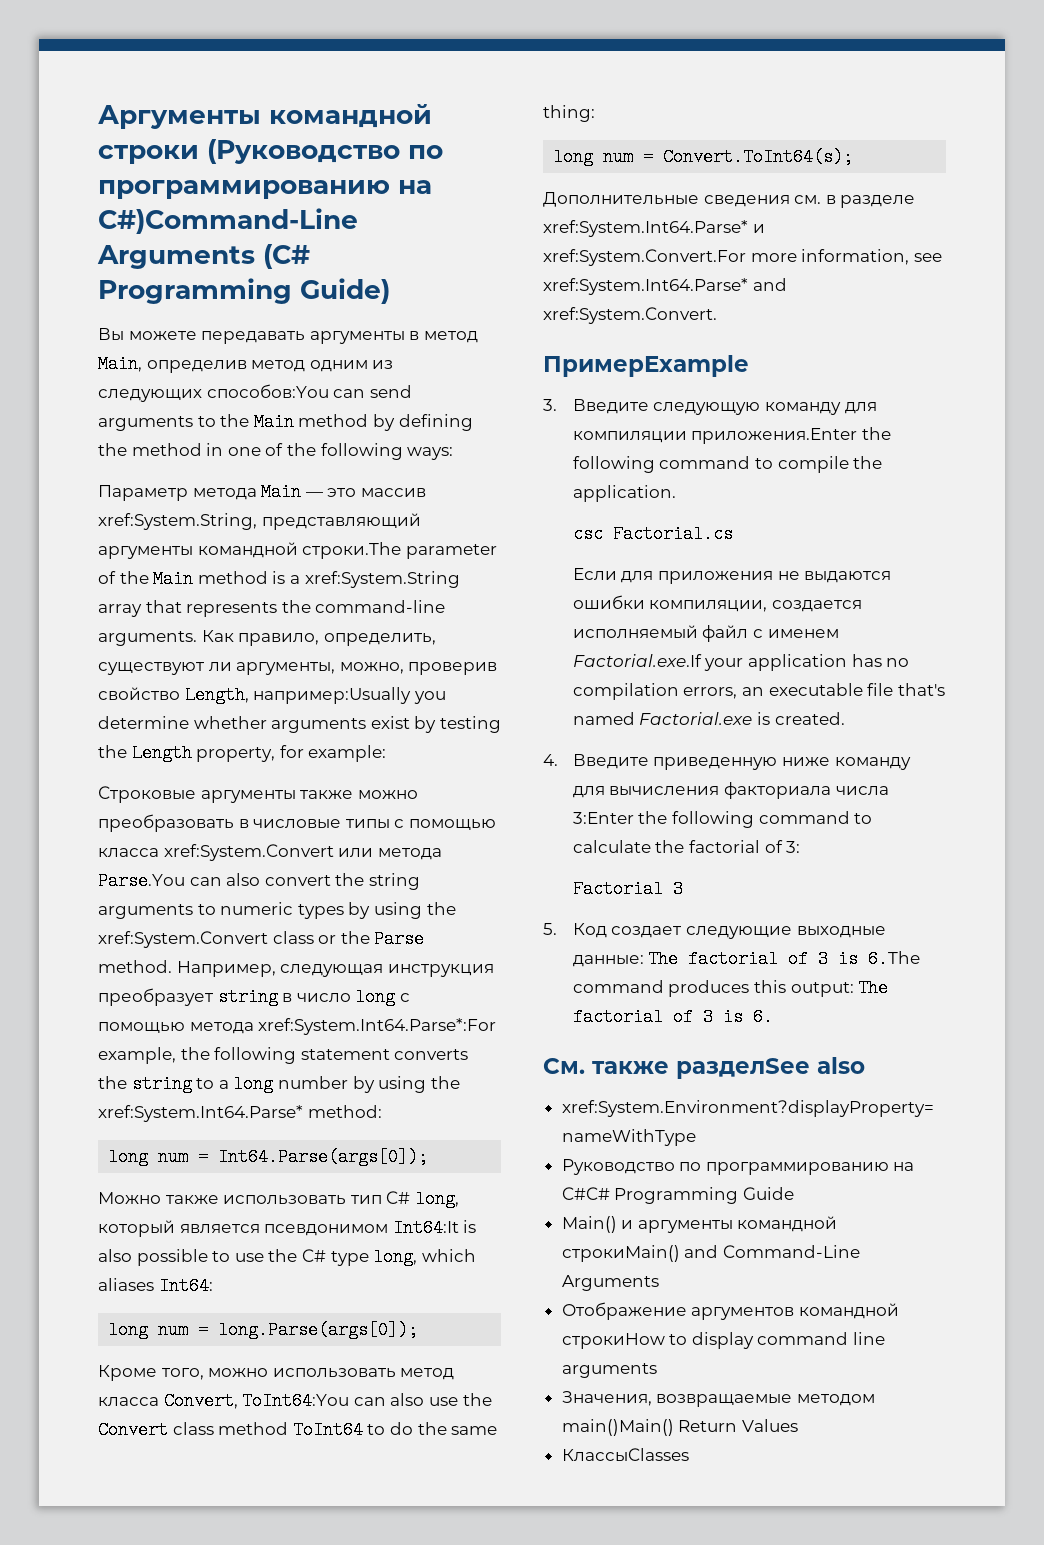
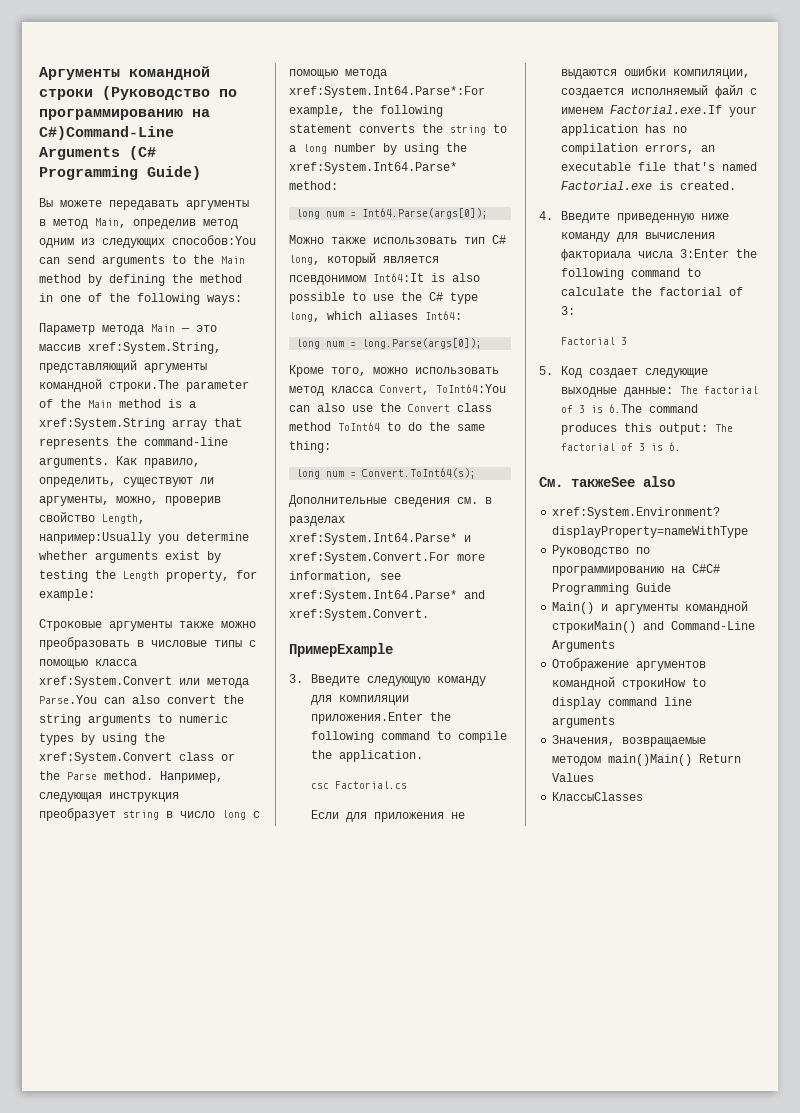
- Дополнительные сведения см. в разделе xref:System.Int64.Parse* и xref:System.Convert.For more information, see xref:System.Int64.Parse* and xref:System.Convert.
+ Дополнительные сведения см. в разделах xref:System.Int64.Parse* и xref:System.Convert.For more information, see xref:System.Int64.Parse* and xref:System.Convert.
- См. также разделSee also
+ См. такжеSee also

